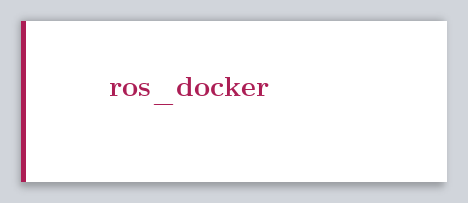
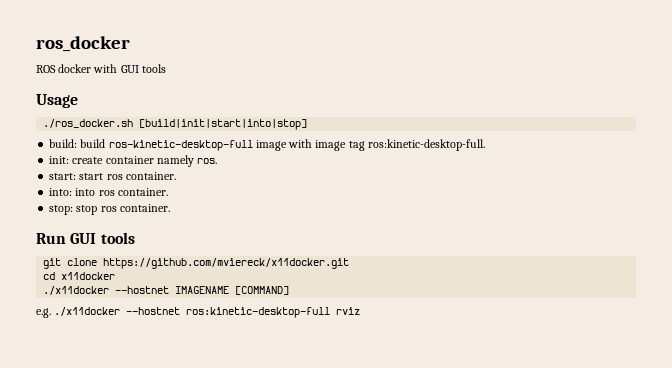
+ ROS docker with GUI tools
+ Usage
+ ./ros_docker.sh [build|init|start|into|stop]
+ build: build ros-kinetic-desktop-full image with image tag ros:kinetic-desktop-full.
+ init: create container namely ros.
+ start: start ros container.
+ into: into ros container.
+ stop: stop ros container.
+ Run GUI tools
+ git clone https://github.com/mviereck/x11docker.git
+ cd x11docker
+ ./x11docker --hostnet IMAGENAME [COMMAND]
+ e.g. ./x11docker --hostnet ros:kinetic-desktop-full rviz

